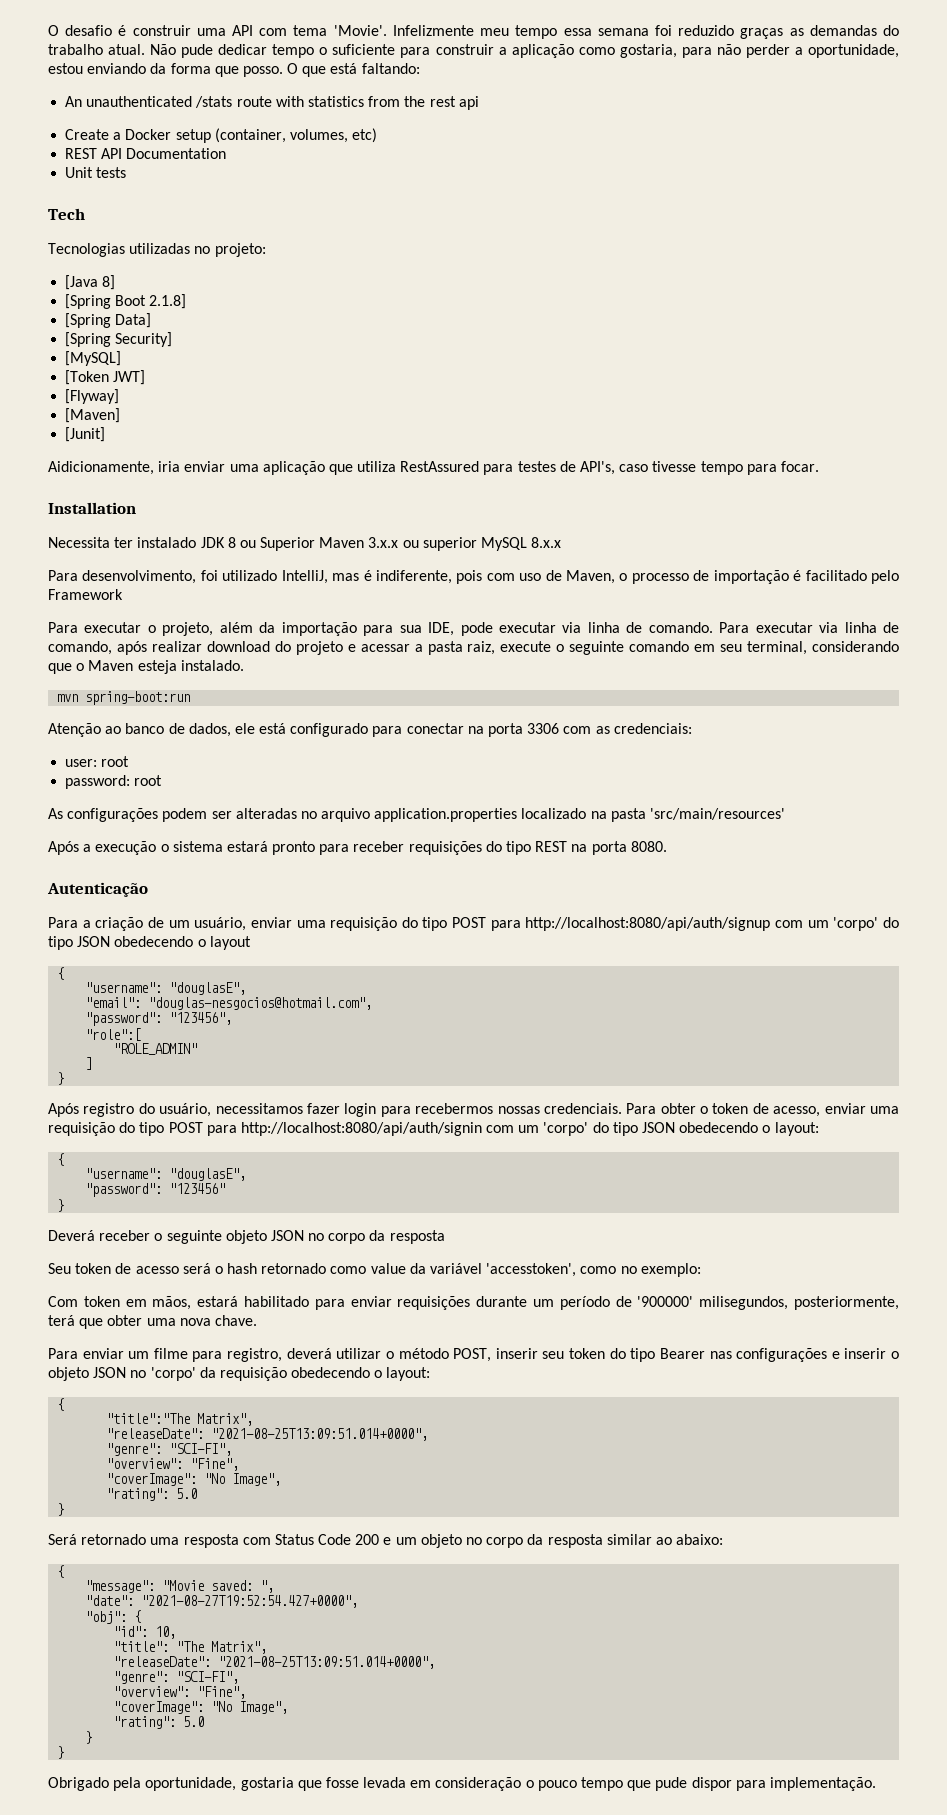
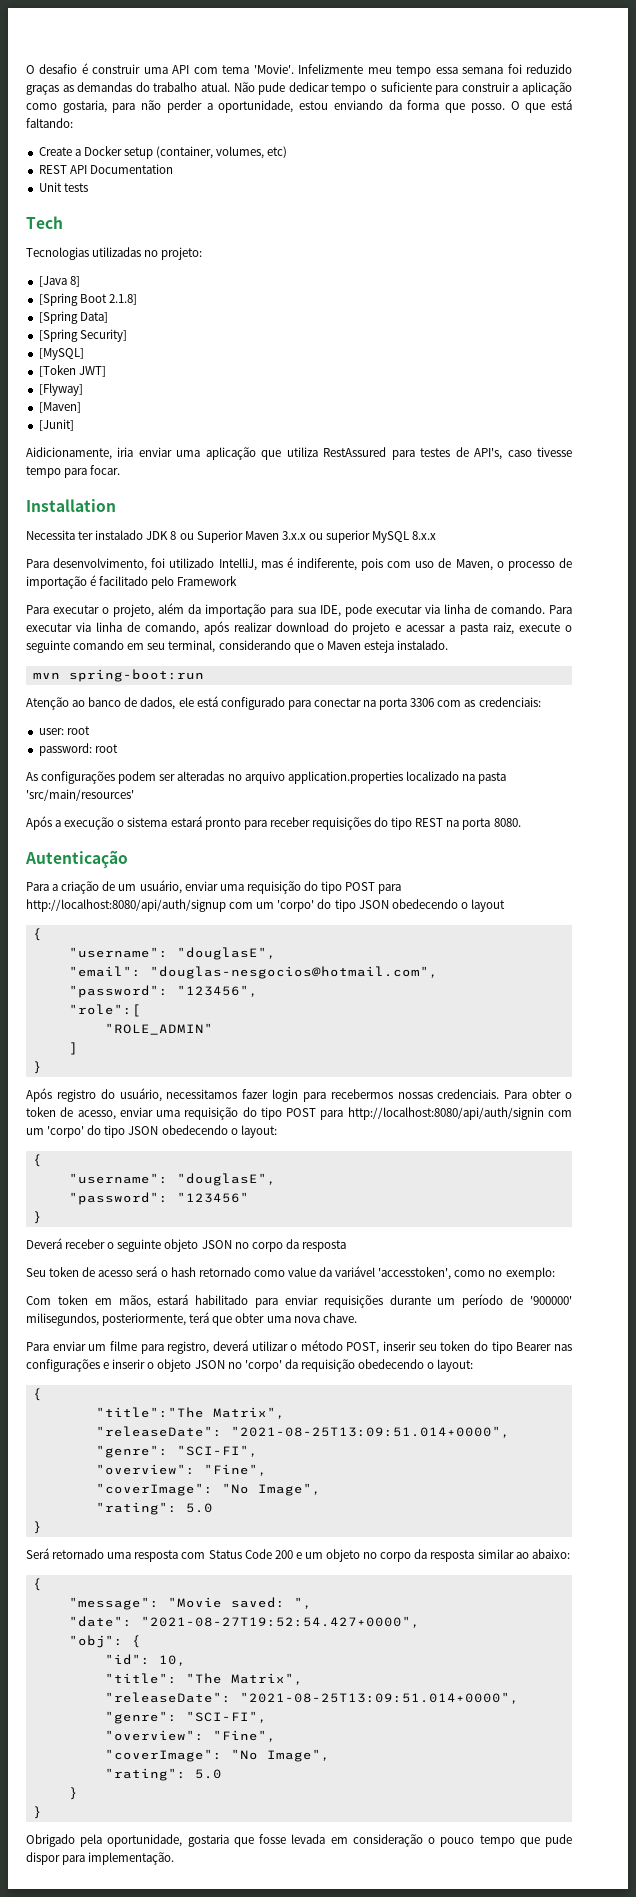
- An unauthenticated /stats route with statistics from the rest api

